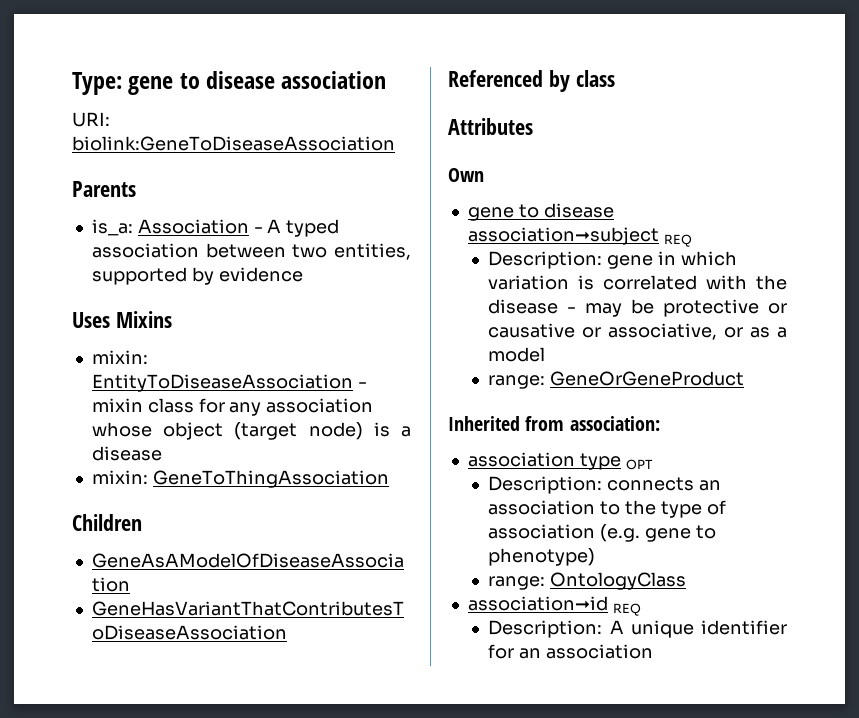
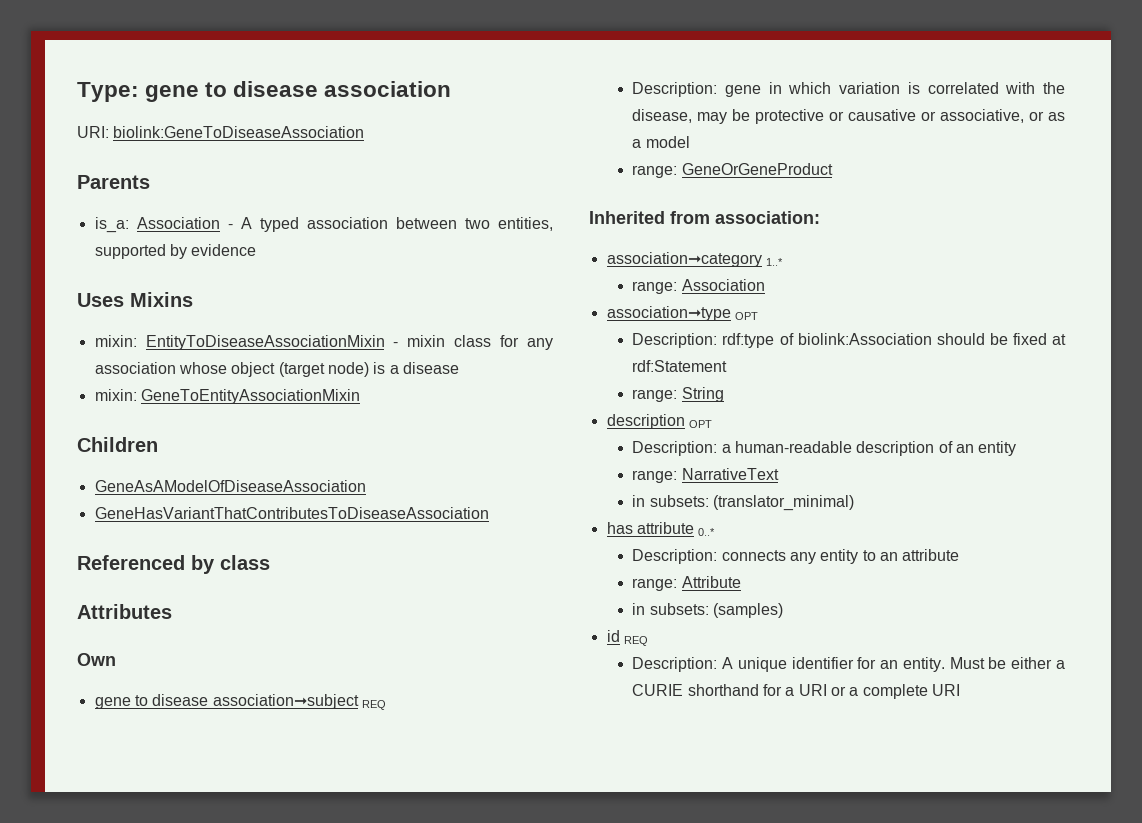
- mixin: EntityToDiseaseAssociation - mixin class for any association whose object (target node) is a disease
+ mixin: EntityToDiseaseAssociationMixin - mixin class for any association whose object (target node) is a disease
- mixin: GeneToThingAssociation
+ mixin: GeneToEntityAssociationMixin
- Description: gene in which variation is correlated with the disease - may be protective or causative or associative, or as a model
+ Description: gene in which variation is correlated with the disease, may be protective or causative or associative, or as a model
- association type OPT
- Description: connects an association to the type of association (e.g. gene to phenotype)
- range: OntologyClass
- association➞id REQ
+ association➞category 1..*
+ range: Association
+ association➞type OPT
+ Description: rdf:type of biolink:Association should be fixed at rdf:Statement
+ range: String
+ description OPT
+ Description: a human-readable description of an entity
+ range: NarrativeText
+ in subsets: (translator_minimal)
+ has attribute 0..*
+ Description: connects any entity to an attribute
+ range: Attribute
+ in subsets: (samples)
+ id REQ
- Description: A unique identifier for an association
+ Description: A unique identifier for an entity. Must be either a CURIE shorthand for a URI or a complete URI

